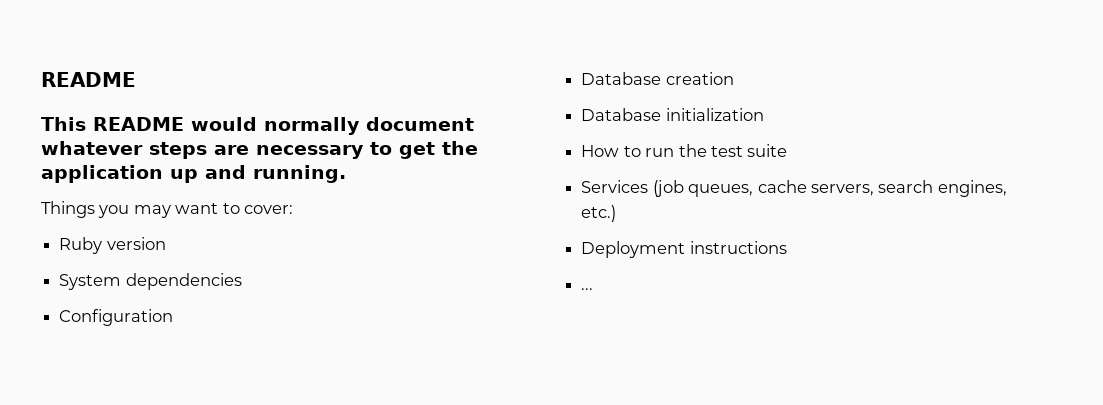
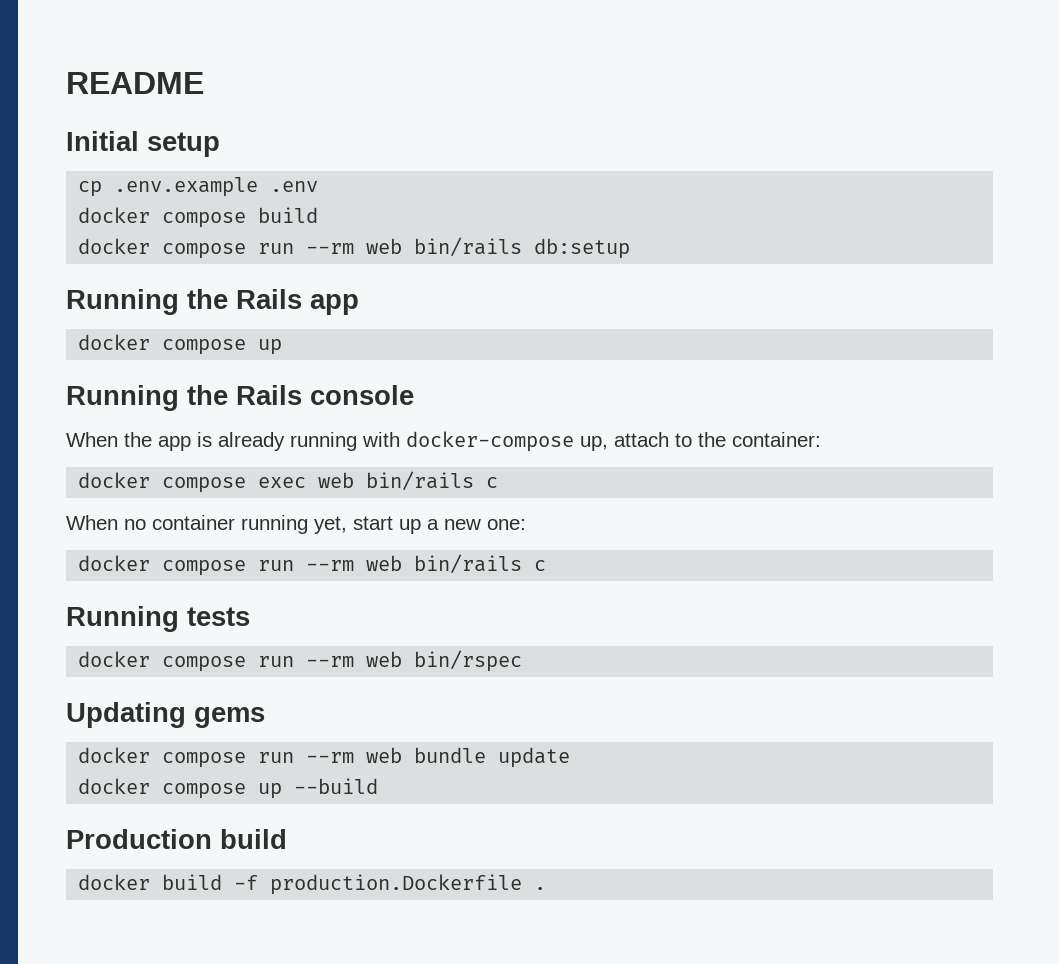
- This README would normally document whatever steps are necessary to get the application up and running.
- Things you may want to cover:
- Ruby version
- System dependencies
- Configuration
- Database creation
- Database initialization
- How to run the test suite
- Services (job queues, cache servers, search engines, etc.)
- Deployment instructions
- ...
+ Initial setup
+ cp .env.example .env
+ docker compose build
+ docker compose run --rm web bin/rails db:setup
+ Running the Rails app
+ docker compose up
+ Running the Rails console
+ When the app is already running with docker-compose up, attach to the container:
+ docker compose exec web bin/rails c
+ When no container running yet, start up a new one:
+ docker compose run --rm web bin/rails c
+ Running tests
+ docker compose run --rm web bin/rspec
+ Updating gems
+ docker compose run --rm web bundle update
+ docker compose up --build
+ Production build
+ docker build -f production.Dockerfile .

